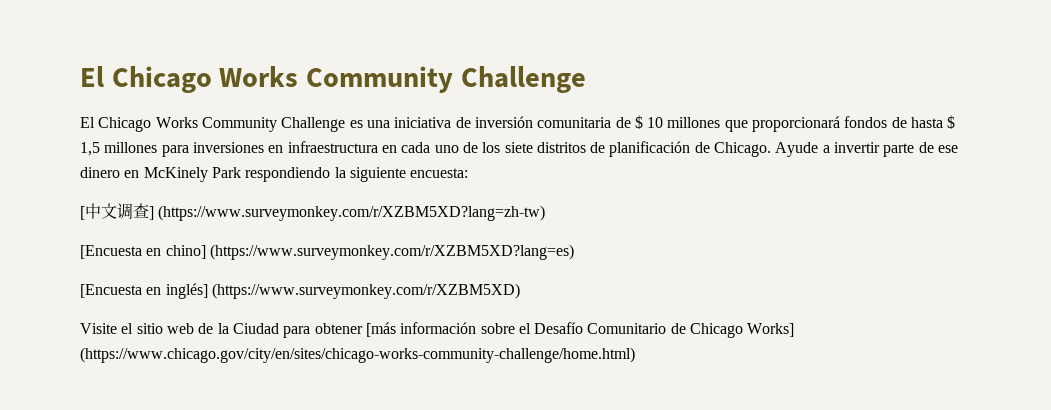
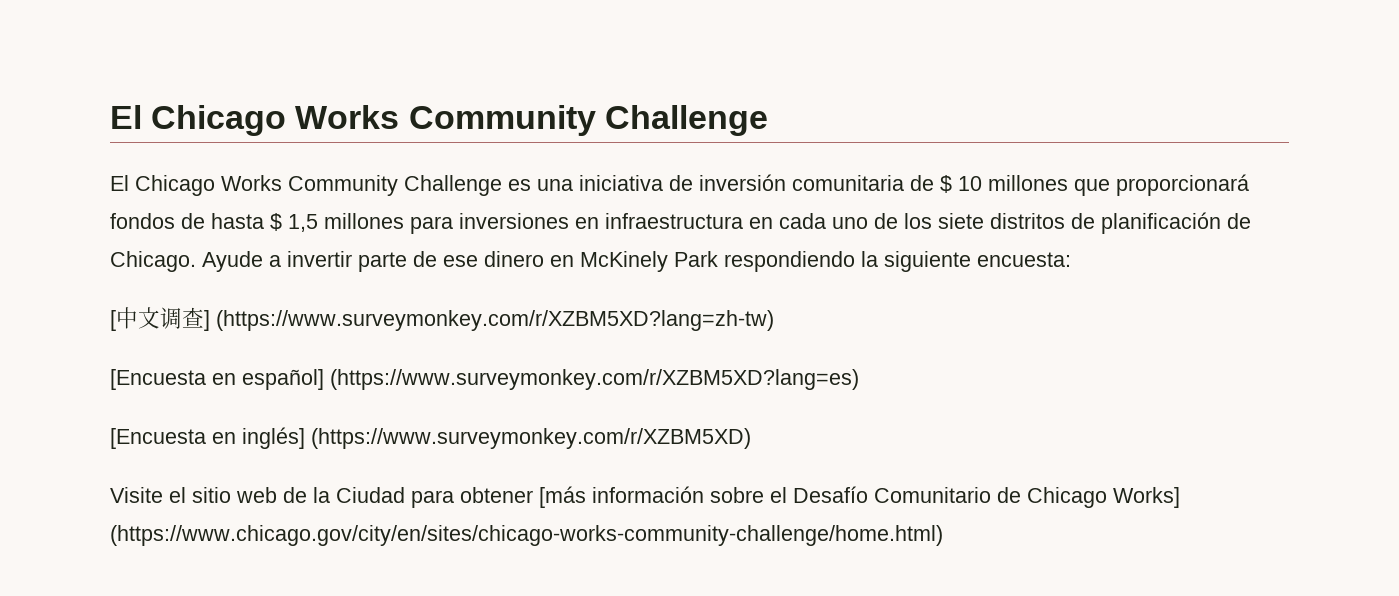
- [Encuesta en chino] (https://www.surveymonkey.com/r/XZBM5XD?lang=es)
+ [Encuesta en español] (https://www.surveymonkey.com/r/XZBM5XD?lang=es)

